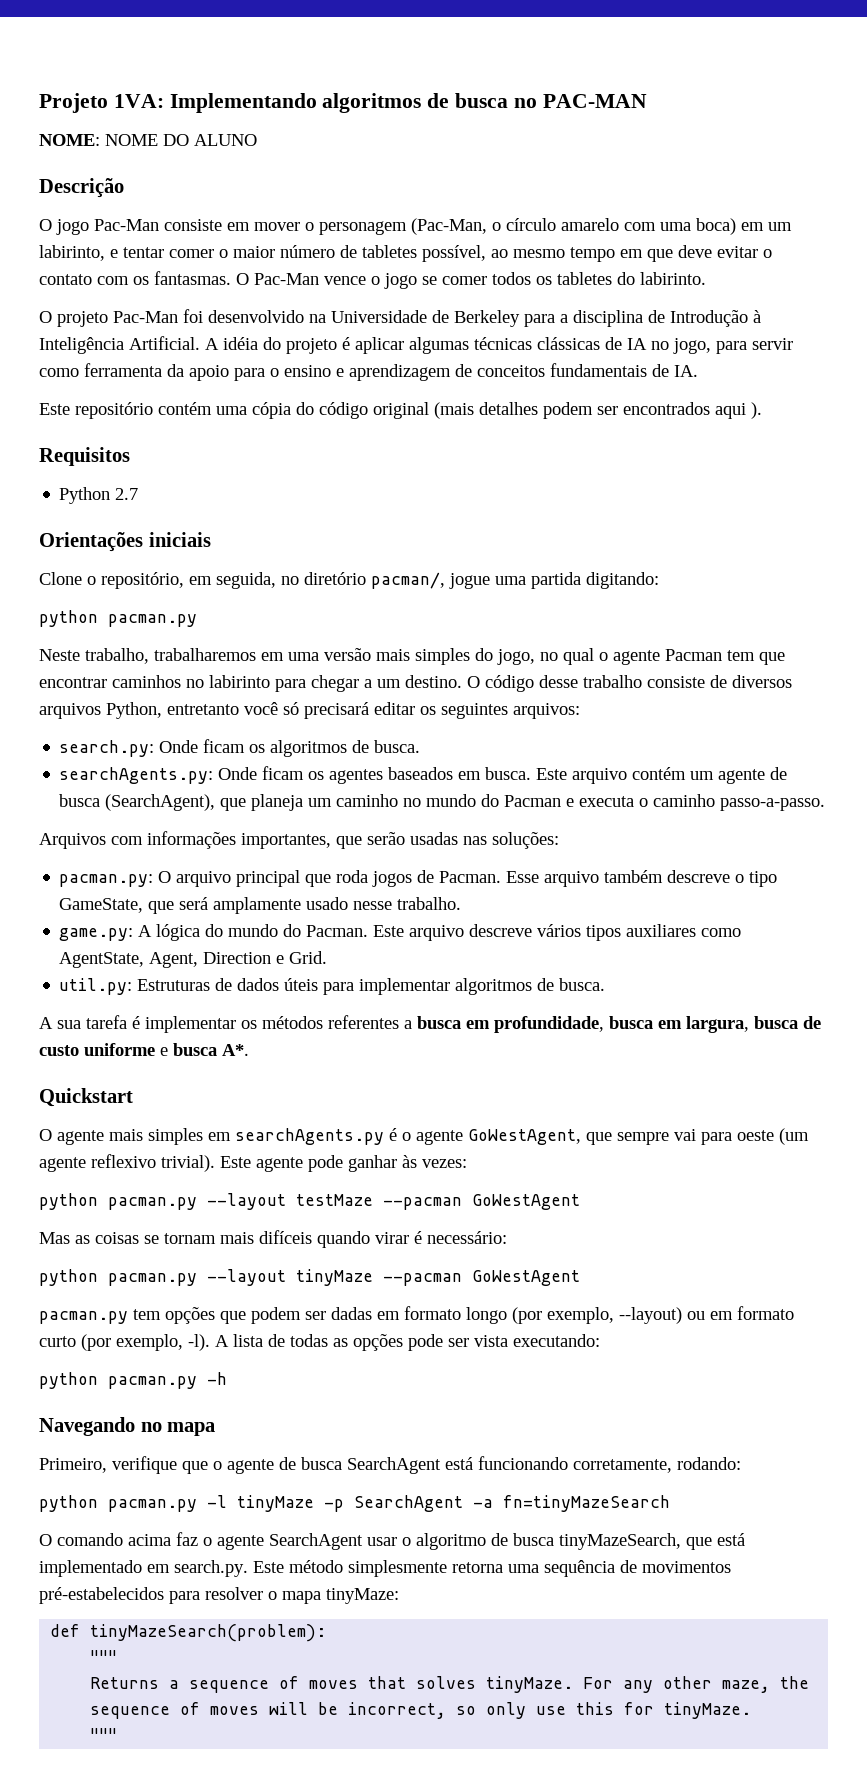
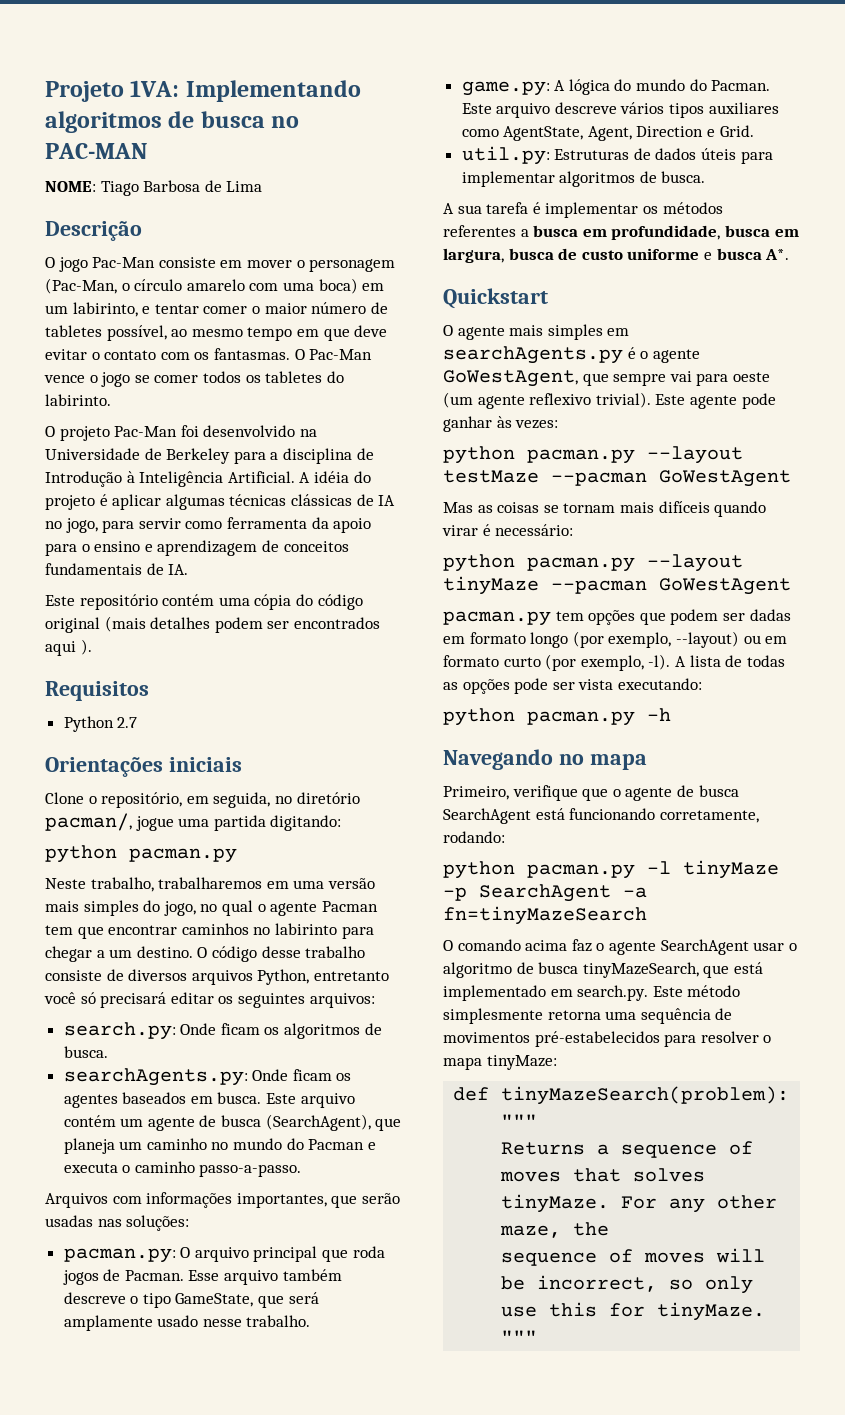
- NOME: NOME DO ALUNO
+ NOME: Tiago Barbosa de Lima

